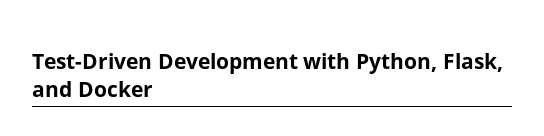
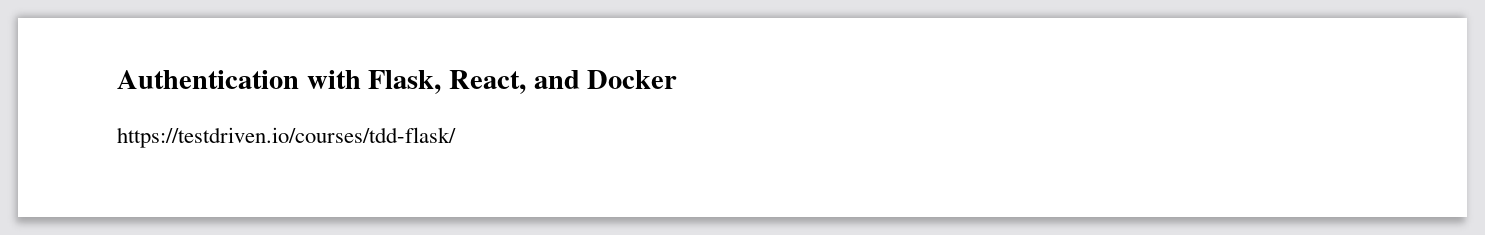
- Test-Driven Development with Python, Flask, and Docker
+ Authentication with Flask, React, and Docker
+ https://testdriven.io/courses/tdd-flask/

